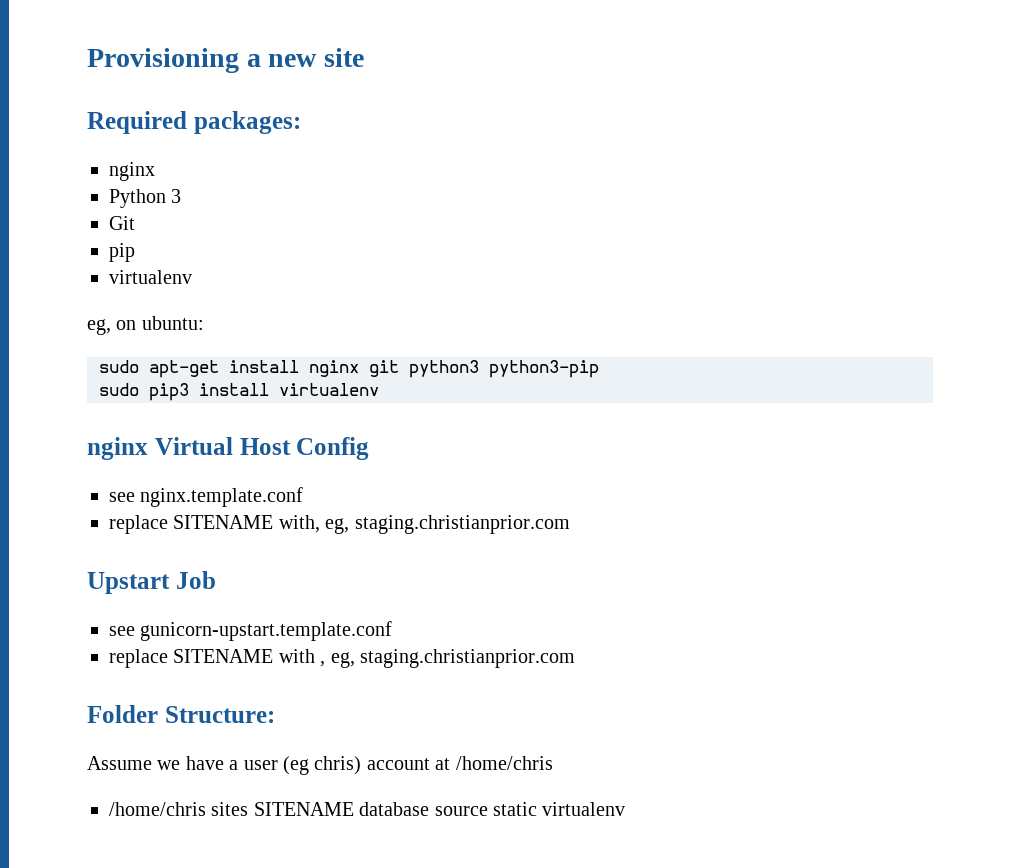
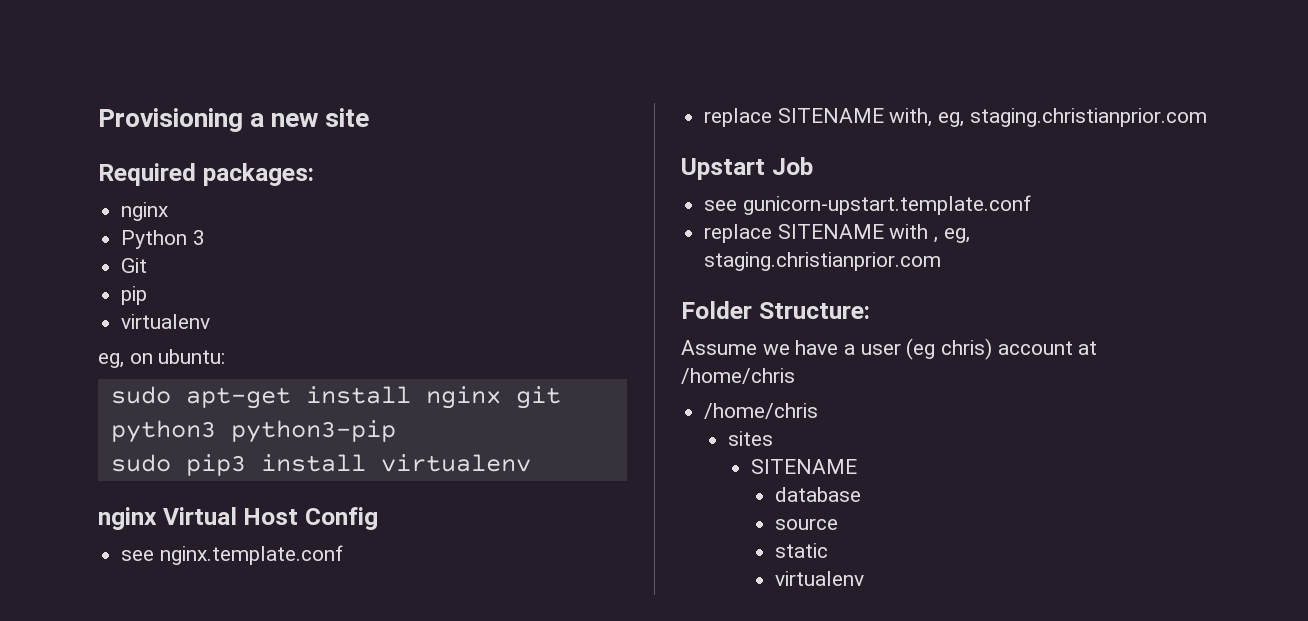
  Assume we have a user (eg chris) account at /home/chris
- /home/chris sites SITENAME database source static virtualenv
+ /home/chris
+ sites
+ SITENAME
+ database
+ source
+ static
+ virtualenv

